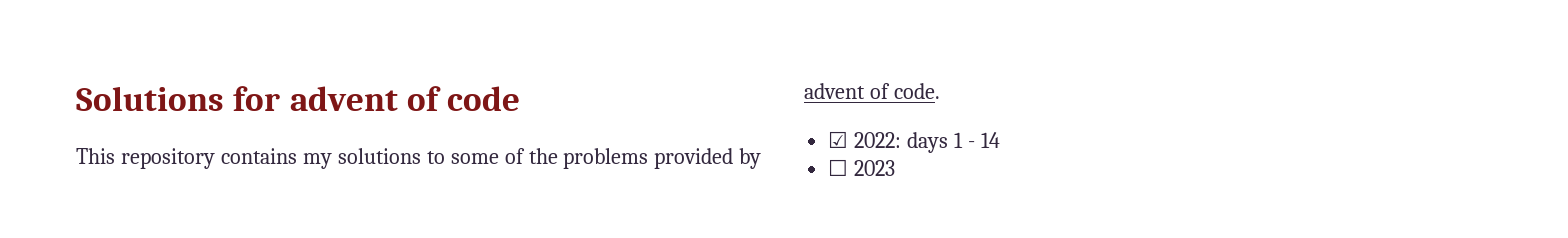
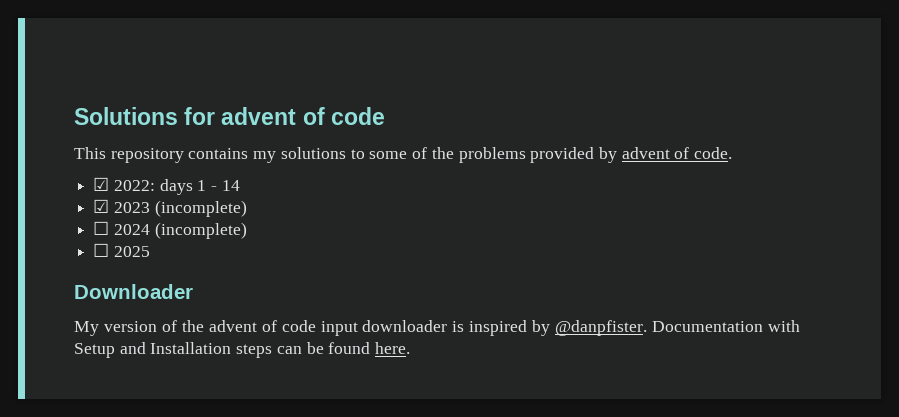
- ☐ 2023
+ ☑ 2023 (incomplete)
+ ☐ 2024 (incomplete)
+ ☐ 2025
+ Downloader
+ My version of the advent of code input downloader is inspired by @danpfister. Documentation with Setup and Installation steps can be found here.

